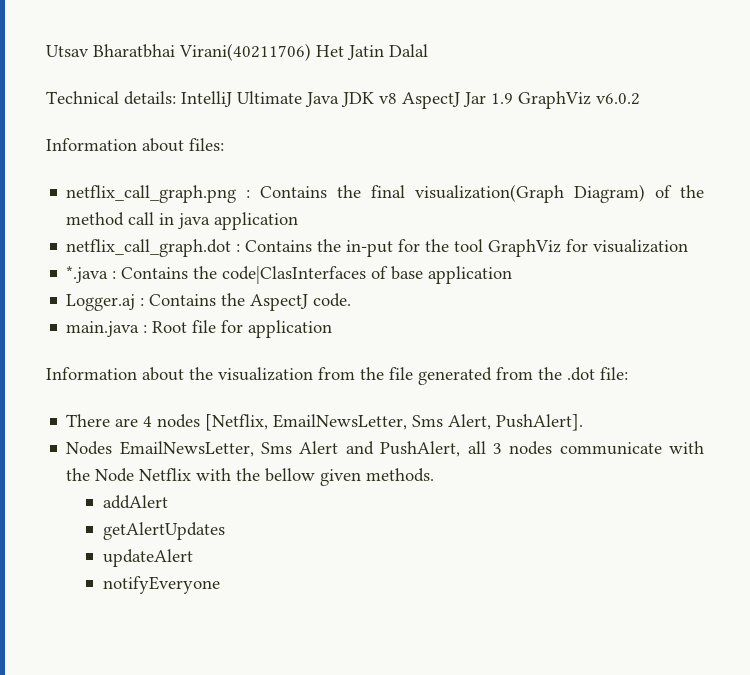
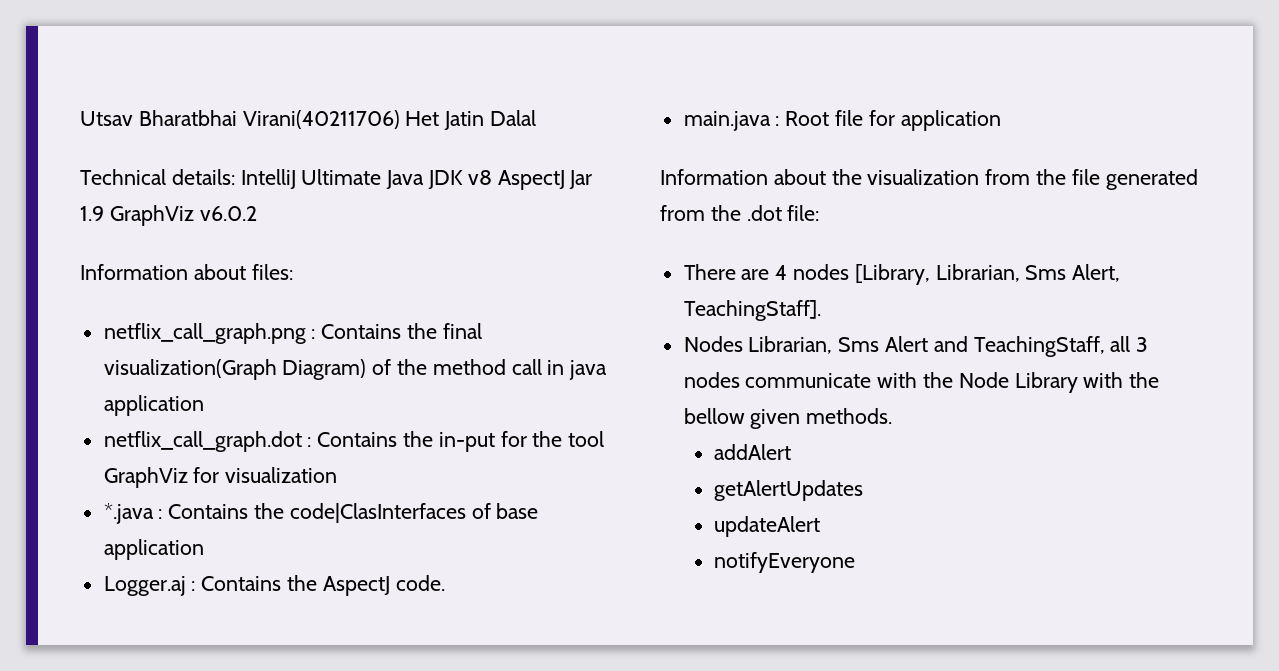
- There are 4 nodes [Netflix, EmailNewsLetter, Sms Alert, PushAlert].
+ There are 4 nodes [Library, Librarian, Sms Alert, TeachingStaff].
- Nodes EmailNewsLetter, Sms Alert and PushAlert, all 3 nodes communicate with the Node Netflix with the bellow given methods.
+ Nodes Librarian, Sms Alert and TeachingStaff, all 3 nodes communicate with the Node Library with the bellow given methods.

